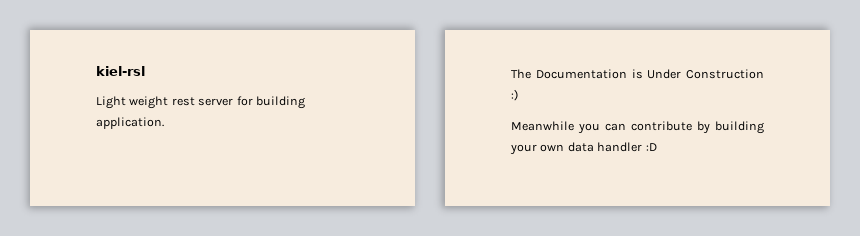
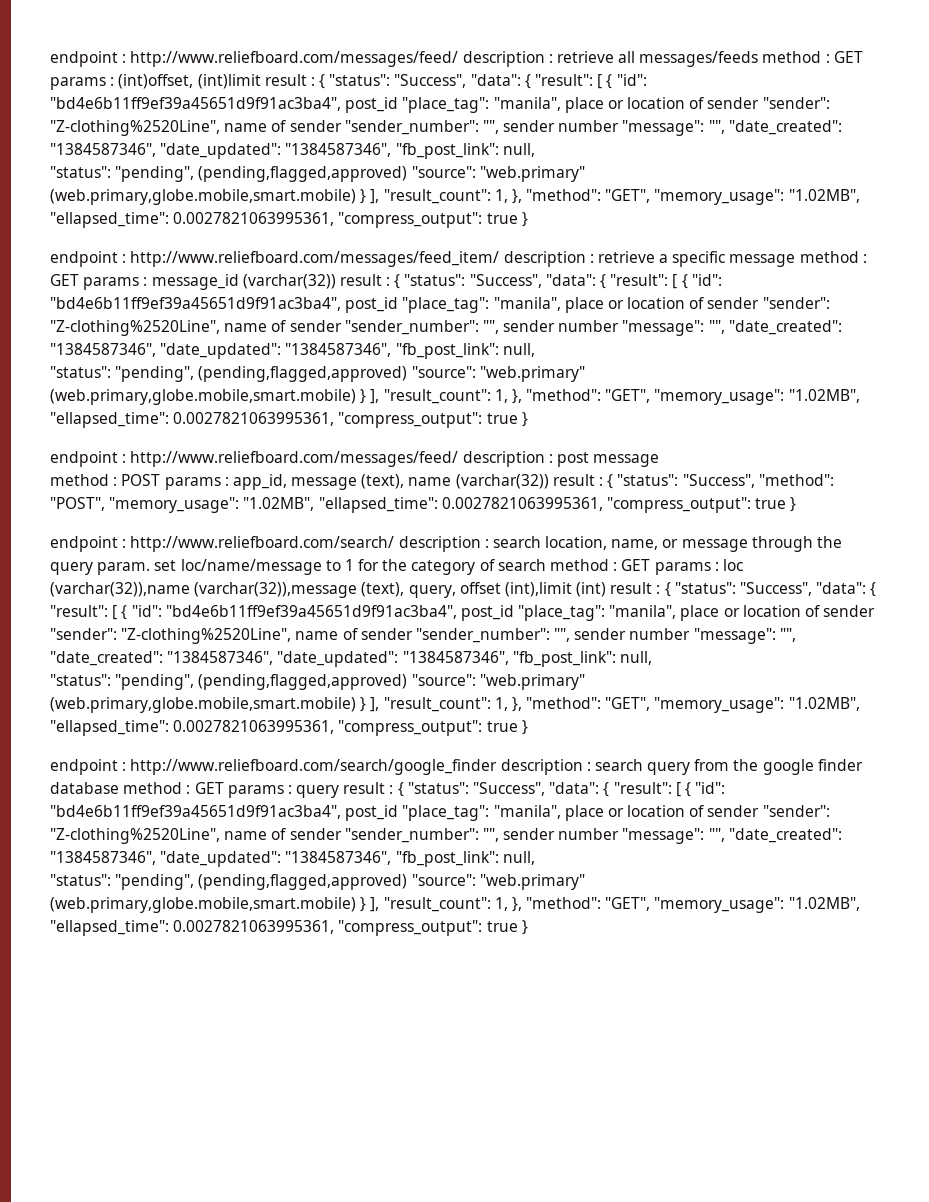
- kiel-rsl
- Light weight rest server for building application.
- The Documentation is Under Construction :)
- Meanwhile you can contribute by building your own data handler :D
+ endpoint : http://www.reliefboard.com/messages/feed/ description : retrieve all messages/feeds method : GET params : (int)offset, (int)limit result : { "status": "Success", "data": { "result": [ { "id": "bd4e6b11ff9ef39a45651d9f91ac3ba4", post_id "place_tag": "manila", place or location of sender "sender": "Z-clothing%2520Line", name of sender "sender_number": "", sender number "message": "", "date_created": "1384587346", "date_updated": "1384587346", "fb_post_link": null,
+ "status": "pending", (pending,flagged,approved) "source": "web.primary" (web.primary,globe.mobile,smart.mobile) } ], "result_count": 1, }, "method": "GET", "memory_usage": "1.02MB", "ellapsed_time": 0.0027821063995361, "compress_output": true }
+ endpoint : http://www.reliefboard.com/messages/feed_item/ description : retrieve a specific message method : GET params : message_id (varchar(32)) result : { "status": "Success", "data": { "result": [ { "id": "bd4e6b11ff9ef39a45651d9f91ac3ba4", post_id "place_tag": "manila", place or location of sender "sender": "Z-clothing%2520Line", name of sender "sender_number": "", sender number "message": "", "date_created": "1384587346", "date_updated": "1384587346", "fb_post_link": null,
+ "status": "pending", (pending,flagged,approved) "source": "web.primary" (web.primary,globe.mobile,smart.mobile) } ], "result_count": 1, }, "method": "GET", "memory_usage": "1.02MB", "ellapsed_time": 0.0027821063995361, "compress_output": true }
+ endpoint : http://www.reliefboard.com/messages/feed/ description : post message
+ method : POST params : app_id, message (text), name (varchar(32)) result : { "status": "Success", "method": "POST", "memory_usage": "1.02MB", "ellapsed_time": 0.0027821063995361, "compress_output": true }
+ endpoint : http://www.reliefboard.com/search/ description : search location, name, or message through the query param. set loc/name/message to 1 for the category of search method : GET params : loc (varchar(32)),name (varchar(32)),message (text), query, offset (int),limit (int) result : { "status": "Success", "data": { "result": [ { "id": "bd4e6b11ff9ef39a45651d9f91ac3ba4", post_id "place_tag": "manila", place or location of sender "sender": "Z-clothing%2520Line", name of sender "sender_number": "", sender number "message": "", "date_created": "1384587346", "date_updated": "1384587346", "fb_post_link": null,
+ "status": "pending", (pending,flagged,approved) "source": "web.primary" (web.primary,globe.mobile,smart.mobile) } ], "result_count": 1, }, "method": "GET", "memory_usage": "1.02MB", "ellapsed_time": 0.0027821063995361, "compress_output": true }
+ endpoint : http://www.reliefboard.com/search/google_finder description : search query from the google finder database method : GET params : query result : { "status": "Success", "data": { "result": [ { "id": "bd4e6b11ff9ef39a45651d9f91ac3ba4", post_id "place_tag": "manila", place or location of sender "sender": "Z-clothing%2520Line", name of sender "sender_number": "", sender number "message": "", "date_created": "1384587346", "date_updated": "1384587346", "fb_post_link": null,
+ "status": "pending", (pending,flagged,approved) "source": "web.primary" (web.primary,globe.mobile,smart.mobile) } ], "result_count": 1, }, "method": "GET", "memory_usage": "1.02MB", "ellapsed_time": 0.0027821063995361, "compress_output": true }

